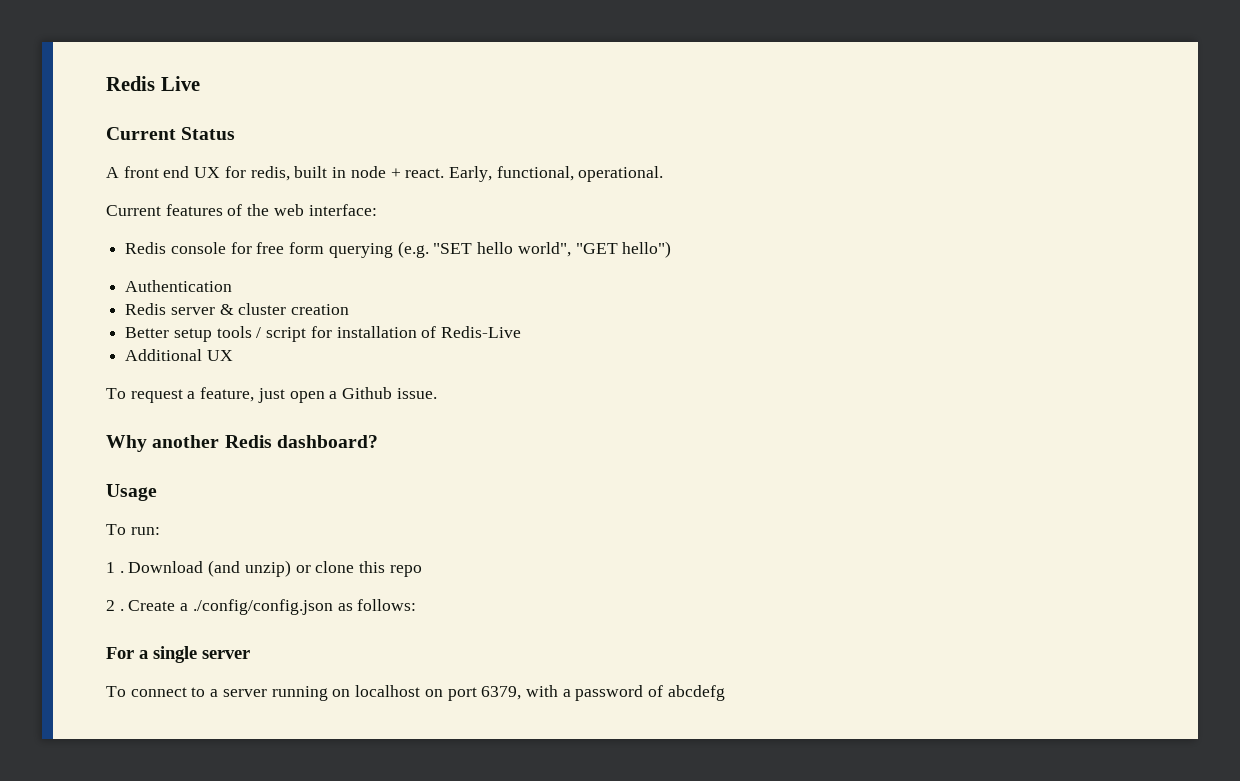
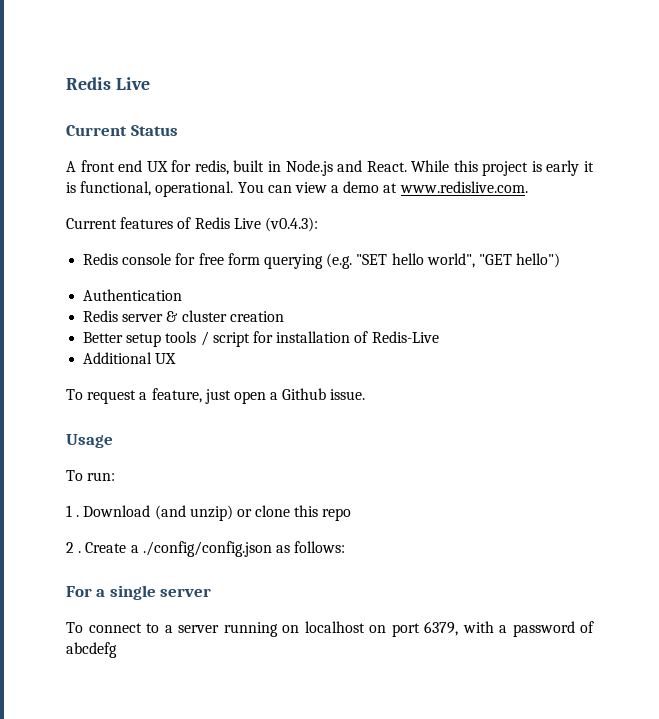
- A front end UX for redis, built in node + react. Early, functional, operational.
+ A front end UX for redis, built in Node.js and React. While this project is early it is functional, operational. You can view a demo at www.redislive.com.
- Current features of the web interface:
+ Current features of Redis Live (v0.4.3):
- Why another Redis dashboard?

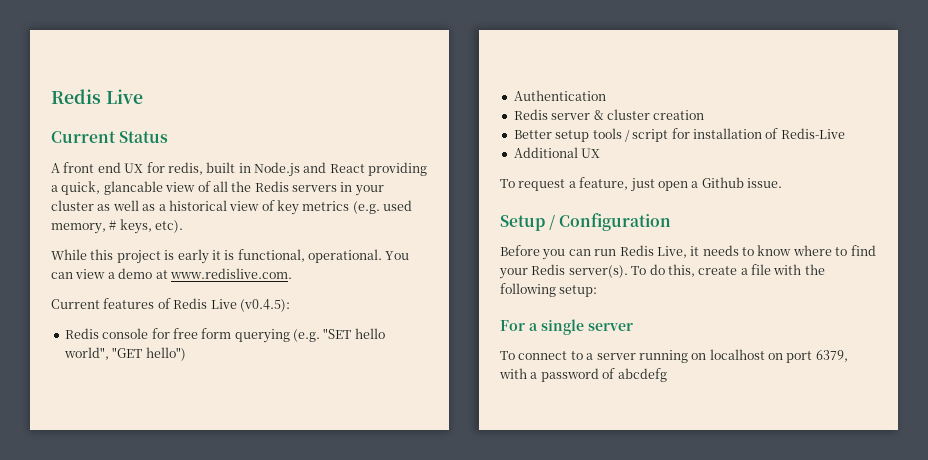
- A front end UX for redis, built in Node.js and React. While this project is early it is functional, operational.
+ A front end UX for redis, built in Node.js and React providing a quick, glancable view of all the Redis servers in your cluster as well as a historical view of key metrics (e.g. used memory, # keys, etc).
+ While this project is early it is functional, operational.
- Current features of Redis Live (v0.4.3):
+ Current features of Redis Live (v0.4.5):
- Usage
- To run:
- 1 . Download (and unzip) or clone this repo
- 2 . Create a ./config/config.json as follows:
+ Setup / Configuration
+ Before you can run Redis Live, it needs to know where to find your Redis server(s). To do this, create a file with the following setup:

